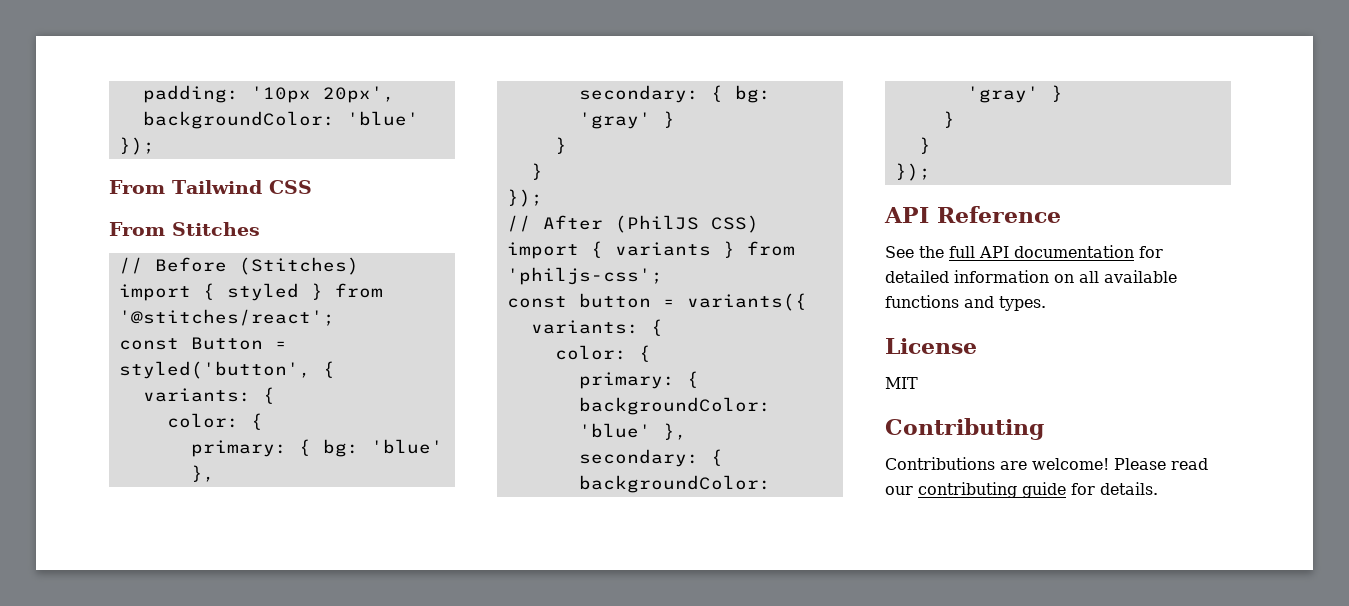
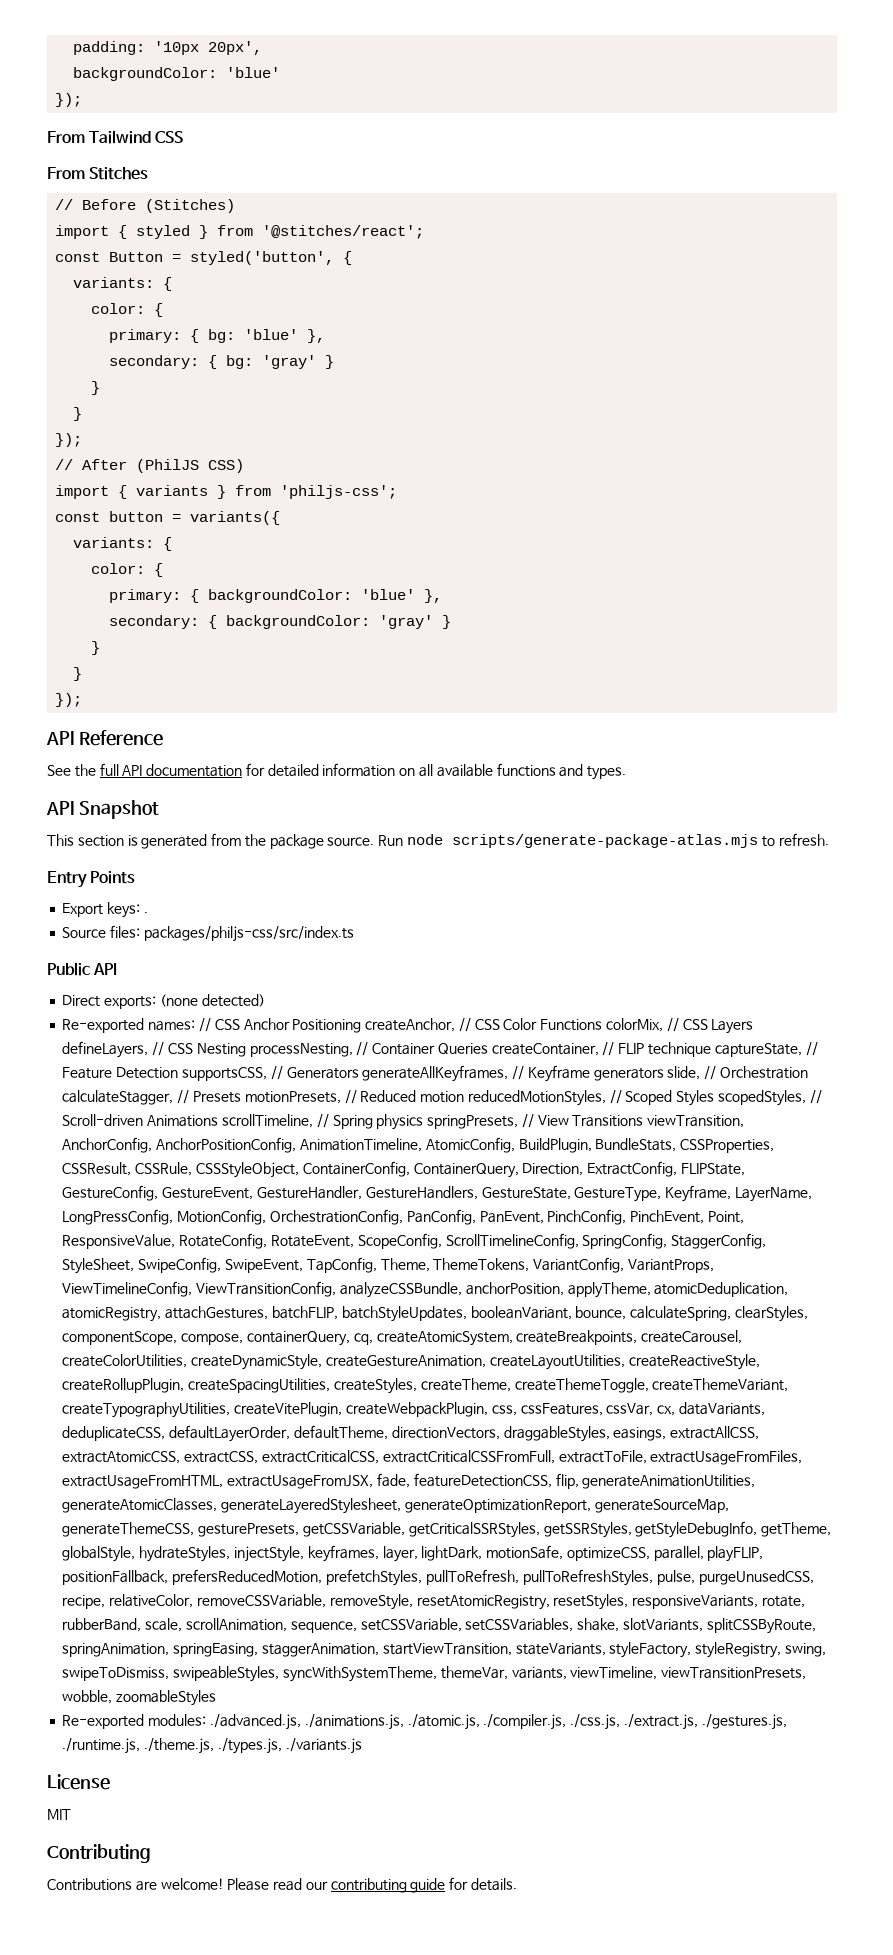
+ API Snapshot
+ This section is generated from the package source. Run node scripts/generate-package-atlas.mjs to refresh.
+ Entry Points
+ Export keys: .
+ Source files: packages/philjs-css/src/index.ts
+ Public API
+ Direct exports: (none detected)
+ Re-exported names: // CSS Anchor Positioning createAnchor, // CSS Color Functions colorMix, // CSS Layers defineLayers, // CSS Nesting processNesting, // Container Queries createContainer, // FLIP technique captureState, // Feature Detection supportsCSS, // Generators generateAllKeyframes, // Keyframe generators slide, // Orchestration calculateStagger, // Presets motionPresets, // Reduced motion reducedMotionStyles, // Scoped Styles scopedStyles, // Scroll-driven Animations scrollTimeline, // Spring physics springPresets, // View Transitions viewTransition, AnchorConfig, AnchorPositionConfig, AnimationTimeline, AtomicConfig, BuildPlugin, BundleStats, CSSProperties, CSSResult, CSSRule, CSSStyleObject, ContainerConfig, ContainerQuery, Direction, ExtractConfig, FLIPState, GestureConfig, GestureEvent, GestureHandler, GestureHandlers, GestureState, GestureType, Keyframe, LayerName, LongPressConfig, MotionConfig, OrchestrationConfig, PanConfig, PanEvent, PinchConfig, PinchEvent, Point, ResponsiveValue, RotateConfig, RotateEvent, ScopeConfig, ScrollTimelineConfig, SpringConfig, StaggerConfig, StyleSheet, SwipeConfig, SwipeEvent, TapConfig, Theme, ThemeTokens, VariantConfig, VariantProps, ViewTimelineConfig, ViewTransitionConfig, analyzeCSSBundle, anchorPosition, applyTheme, atomicDeduplication, atomicRegistry, attachGestures, batchFLIP, batchStyleUpdates, booleanVariant, bounce, calculateSpring, clearStyles, componentScope, compose, containerQuery, cq, createAtomicSystem, createBreakpoints, createCarousel, createColorUtilities, createDynamicStyle, createGestureAnimation, createLayoutUtilities, createReactiveStyle, createRollupPlugin, createSpacingUtilities, createStyles, createTheme, createThemeToggle, createThemeVariant, createTypographyUtilities, createVitePlugin, createWebpackPlugin, css, cssFeatures, cssVar, cx, dataVariants, deduplicateCSS, defaultLayerOrder, defaultTheme, directionVectors, draggableStyles, easings, extractAllCSS, extractAtomicCSS, extractCSS, extractCriticalCSS, extractCriticalCSSFromFull, extractToFile, extractUsageFromFiles, extractUsageFromHTML, extractUsageFromJSX, fade, featureDetectionCSS, flip, generateAnimationUtilities, generateAtomicClasses, generateLayeredStylesheet, generateOptimizationReport, generateSourceMap, generateThemeCSS, gesturePresets, getCSSVariable, getCriticalSSRStyles, getSSRStyles, getStyleDebugInfo, getTheme, globalStyle, hydrateStyles, injectStyle, keyframes, layer, lightDark, motionSafe, optimizeCSS, parallel, playFLIP, positionFallback, prefersReducedMotion, prefetchStyles, pullToRefresh, pullToRefreshStyles, pulse, purgeUnusedCSS, recipe, relativeColor, removeCSSVariable, removeStyle, resetAtomicRegistry, resetStyles, responsiveVariants, rotate, rubberBand, scale, scrollAnimation, sequence, setCSSVariable, setCSSVariables, shake, slotVariants, splitCSSByRoute, springAnimation, springEasing, staggerAnimation, startViewTransition, stateVariants, styleFactory, styleRegistry, swing, swipeToDismiss, swipeableStyles, syncWithSystemTheme, themeVar, variants, viewTimeline, viewTransitionPresets, wobble, zoomableStyles
+ Re-exported modules: ./advanced.js, ./animations.js, ./atomic.js, ./compiler.js, ./css.js, ./extract.js, ./gestures.js, ./runtime.js, ./theme.js, ./types.js, ./variants.js

